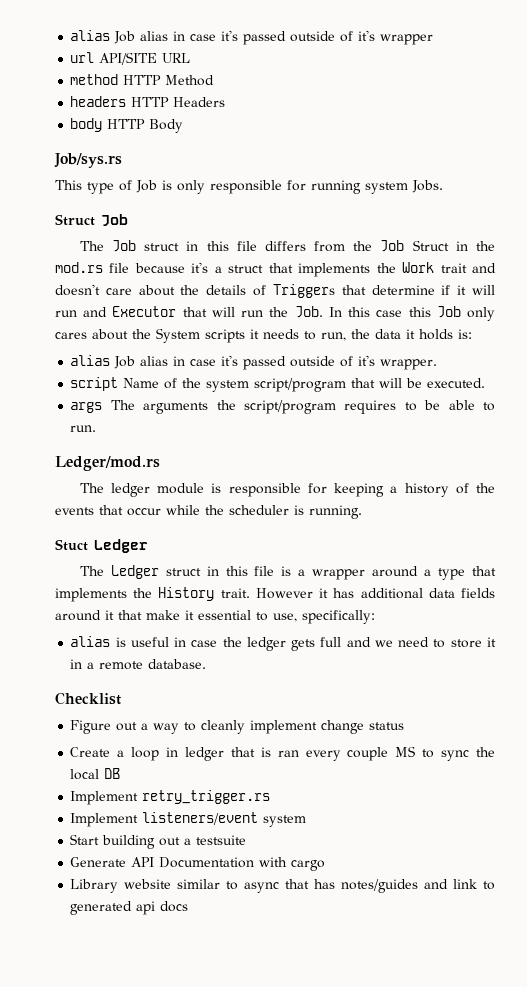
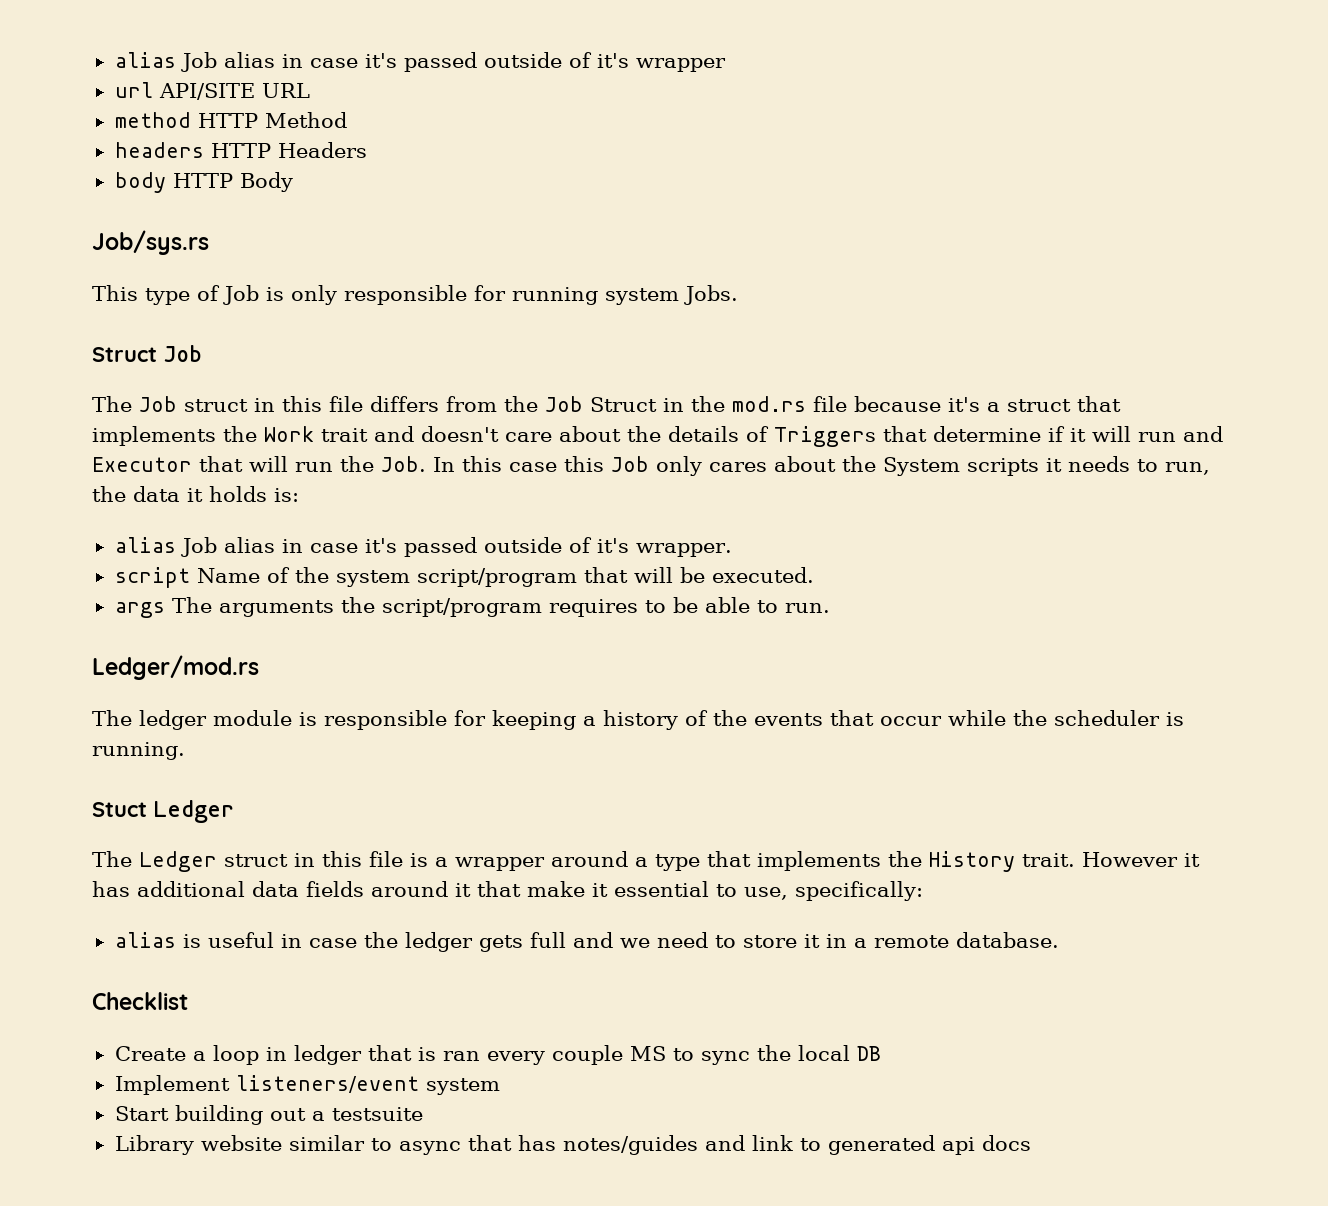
- Figure out a way to cleanly implement change status
- Implement retry_trigger.rs
- Generate API Documentation with cargo

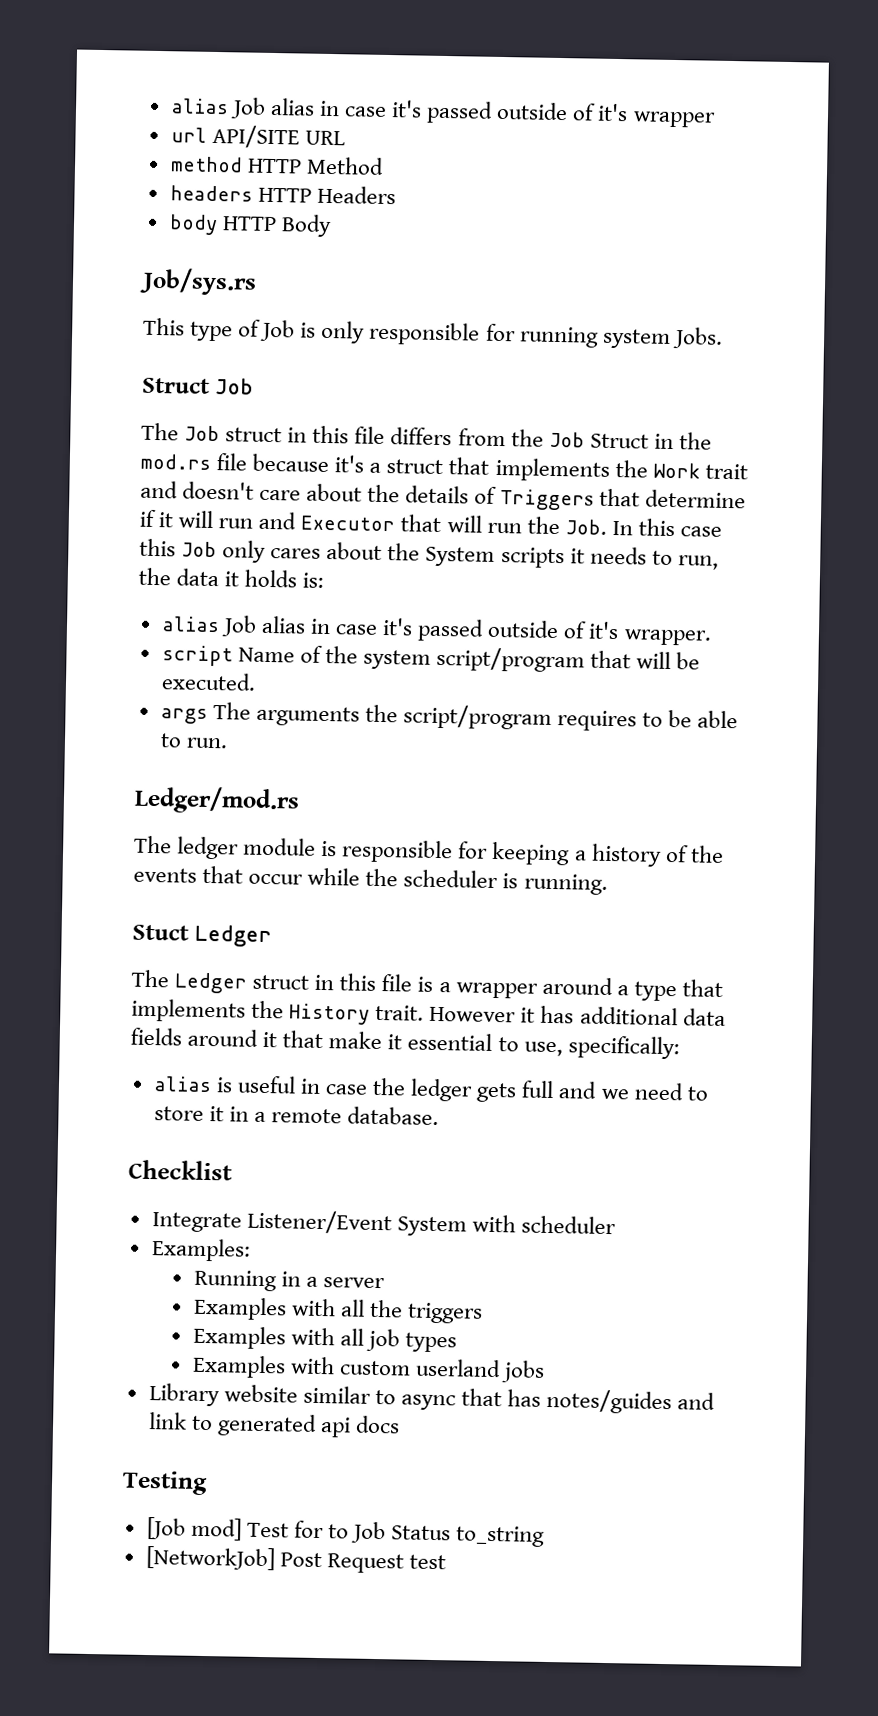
- Create a loop in ledger that is ran every couple MS to sync the local DB
- Implement listeners/event system
- Start building out a testsuite
+ Integrate Listener/Event System with scheduler
+ Examples:
+ Running in a server
+ Examples with all the triggers
+ Examples with all job types
+ Examples with custom userland jobs
+ Testing
+ [Job mod] Test for to Job Status to_string
+ [NetworkJob] Post Request test

